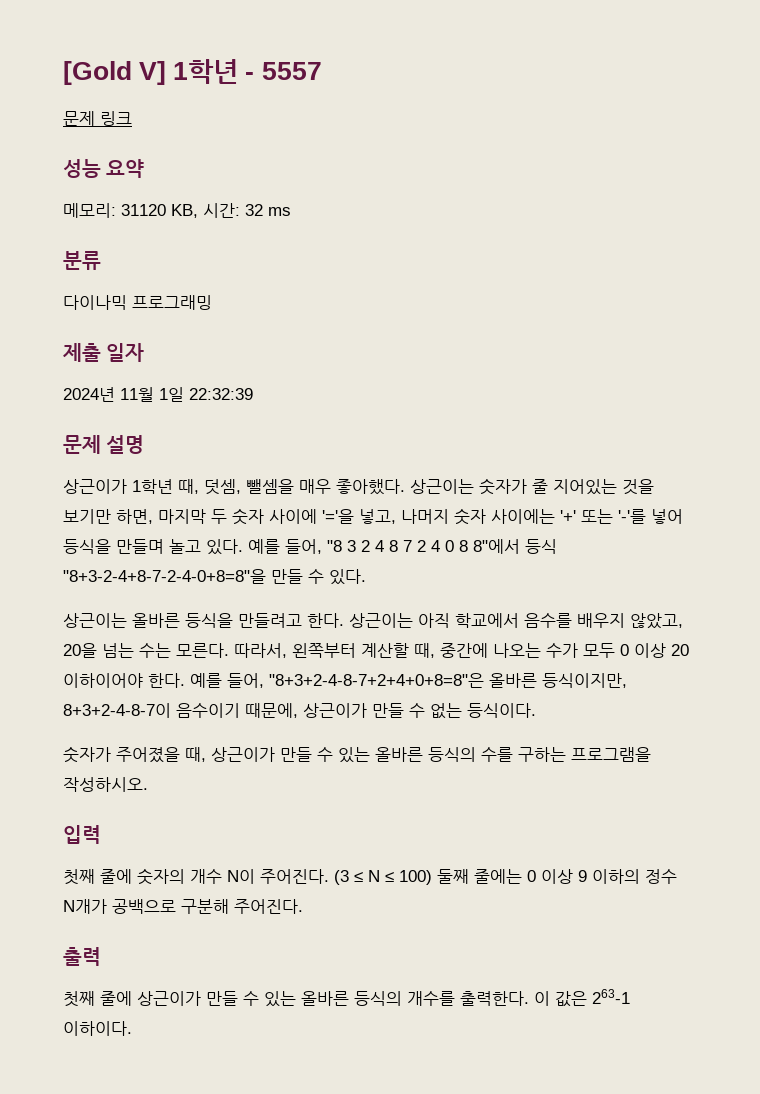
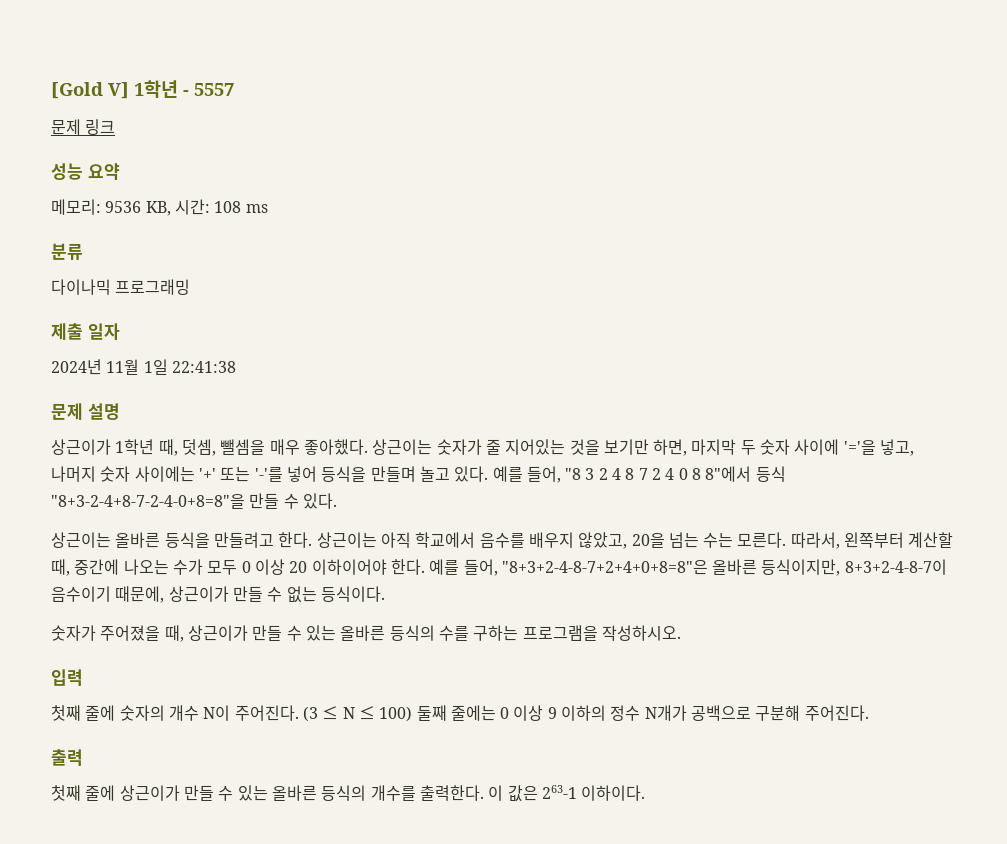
- 메모리: 31120 KB, 시간: 32 ms
+ 메모리: 9536 KB, 시간: 108 ms
- 2024년 11월 1일 22:32:39
+ 2024년 11월 1일 22:41:38

